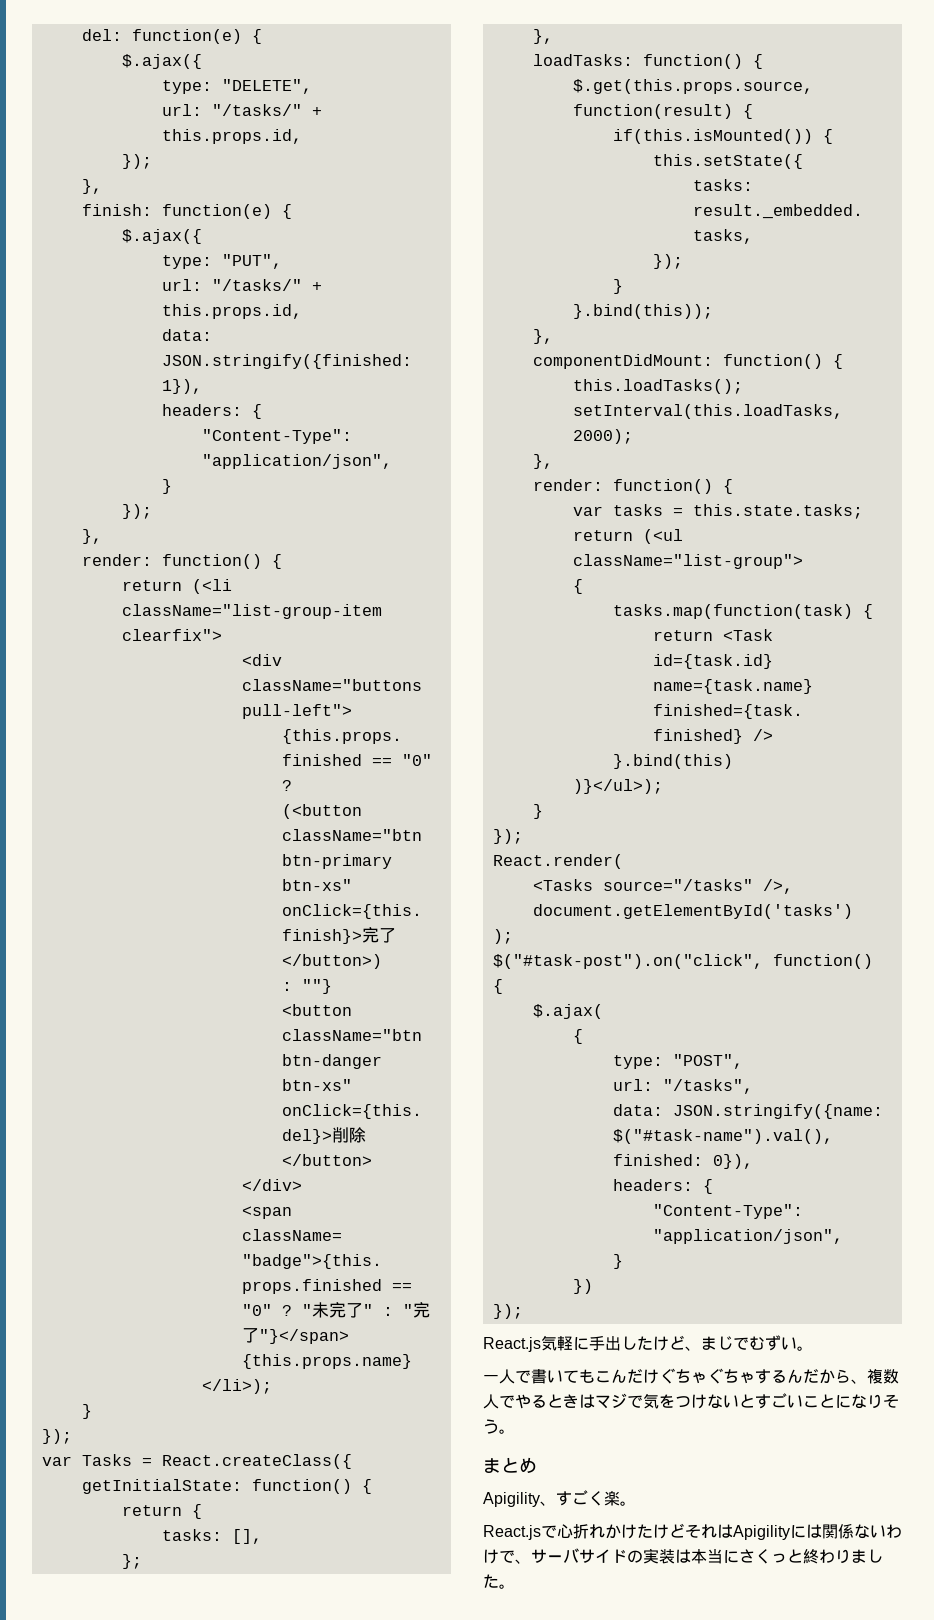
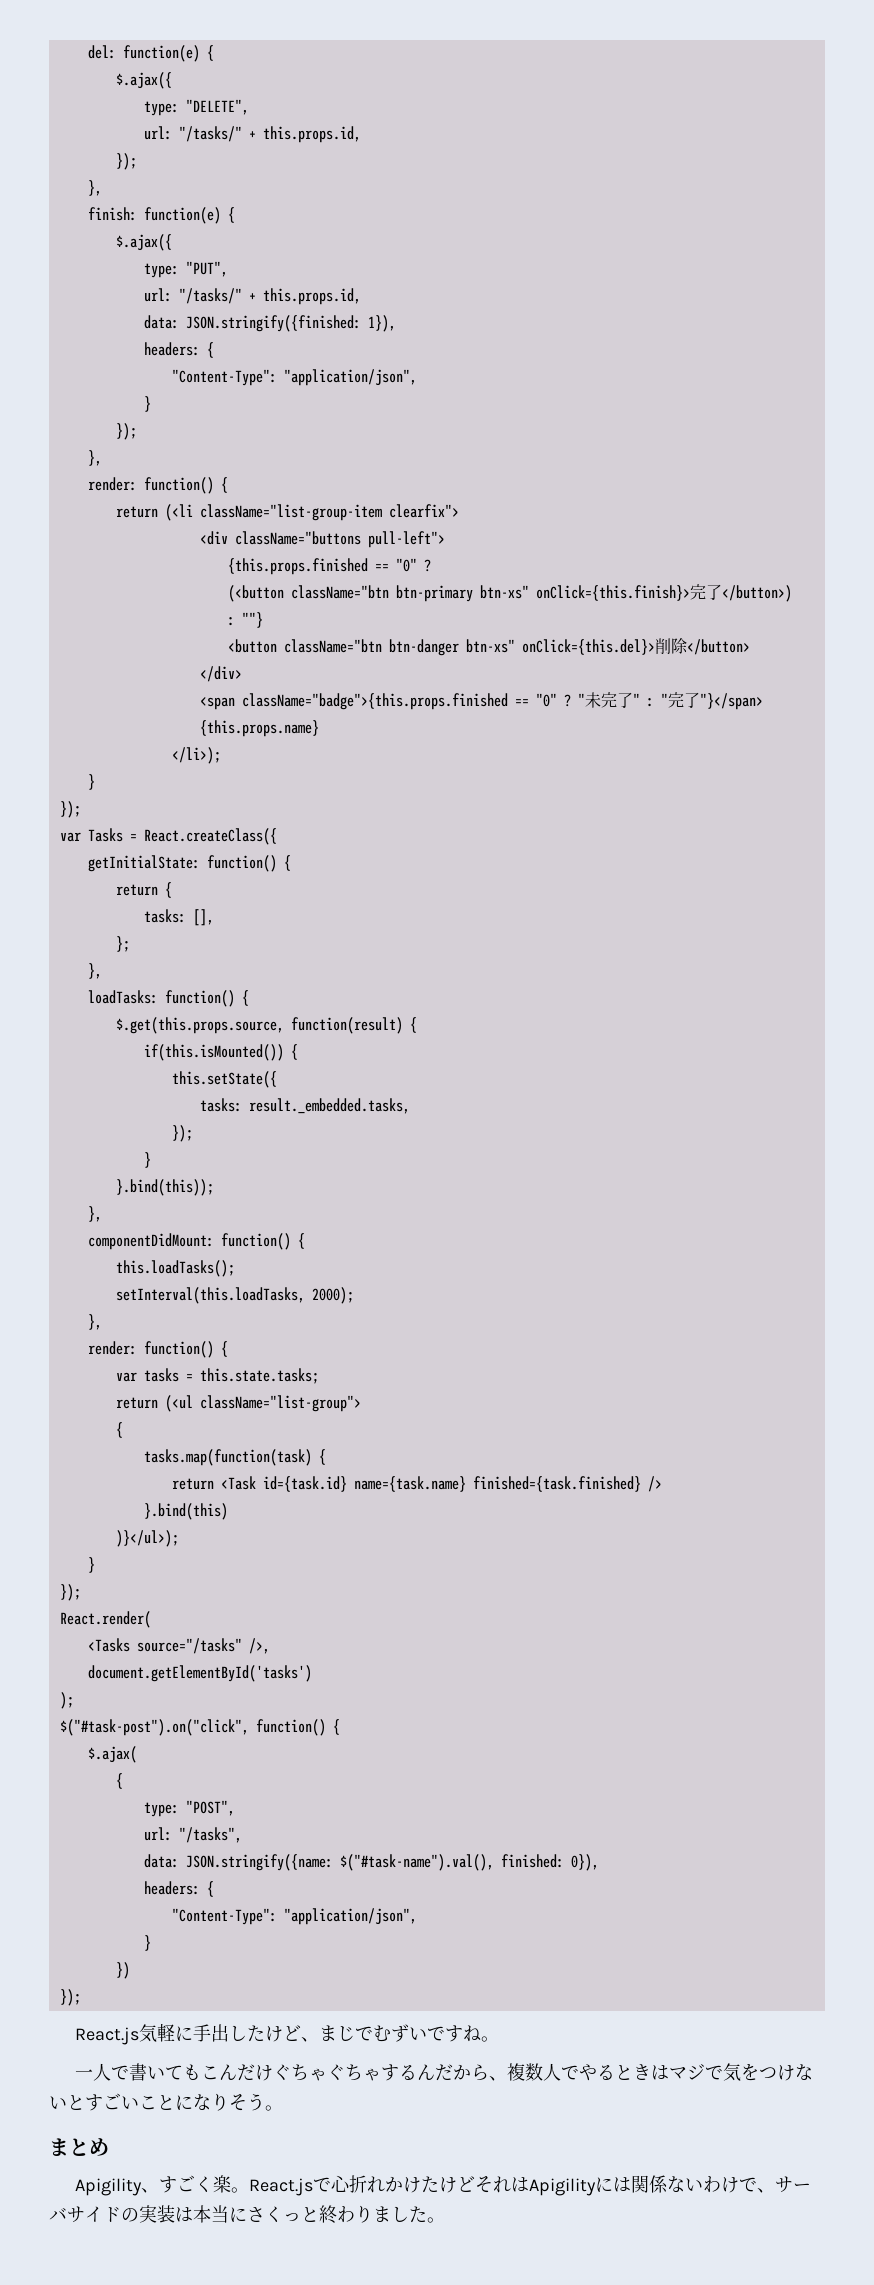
- React.js気軽に手出したけど、まじでむずい。
+ React.js気軽に手出したけど、まじでむずいですね。
- Apigility、すごく楽。
- React.jsで心折れかけたけどそれはApigilityには関係ないわけで、サーバサイドの実装は本当にさくっと終わりました。
+ Apigility、すごく楽。React.jsで心折れかけたけどそれはApigilityには関係ないわけで、サーバサイドの実装は本当にさくっと終わりました。

